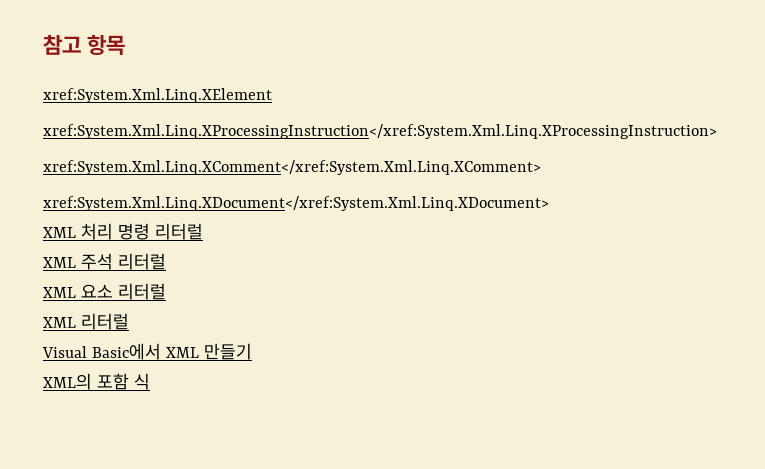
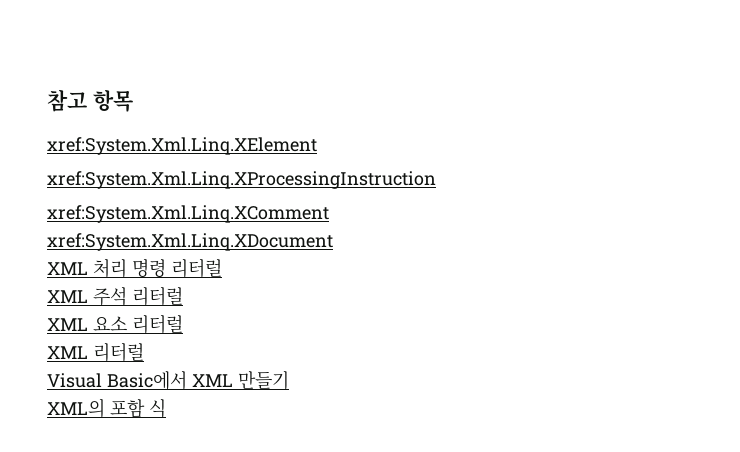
- xref:System.Xml.Linq.XProcessingInstruction</xref:System.Xml.Linq.XProcessingInstruction>
- xref:System.Xml.Linq.XComment</xref:System.Xml.Linq.XComment>
- xref:System.Xml.Linq.XDocument</xref:System.Xml.Linq.XDocument>
+ xref:System.Xml.Linq.XProcessingInstruction
+ xref:System.Xml.Linq.XComment
+ xref:System.Xml.Linq.XDocument

